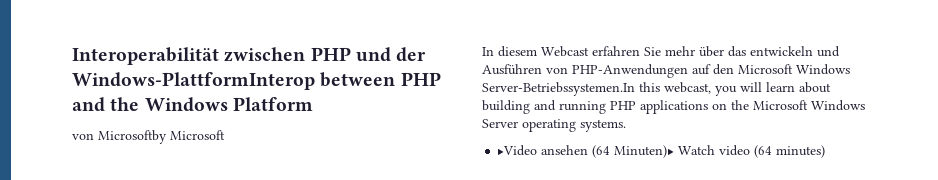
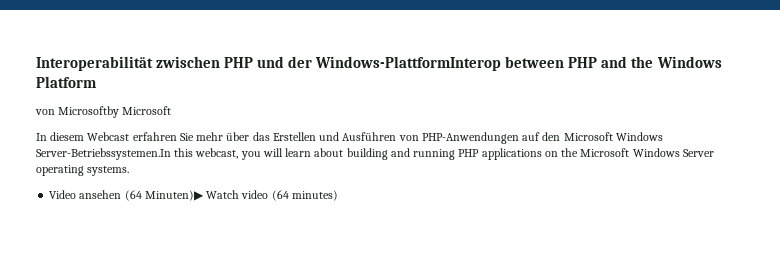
- In diesem Webcast erfahren Sie mehr über das entwickeln und Ausführen von PHP-Anwendungen auf den Microsoft Windows Server-Betriebssystemen.In this webcast, you will learn about building and running PHP applications on the Microsoft Windows Server operating systems.
+ In diesem Webcast erfahren Sie mehr über das Erstellen und Ausführen von PHP-Anwendungen auf den Microsoft Windows Server-Betriebssystemen.In this webcast, you will learn about building and running PHP applications on the Microsoft Windows Server operating systems.
- ▶Video ansehen (64 Minuten)▶ Watch video (64 minutes)
+ Video ansehen (64 Minuten)▶ Watch video (64 minutes)

